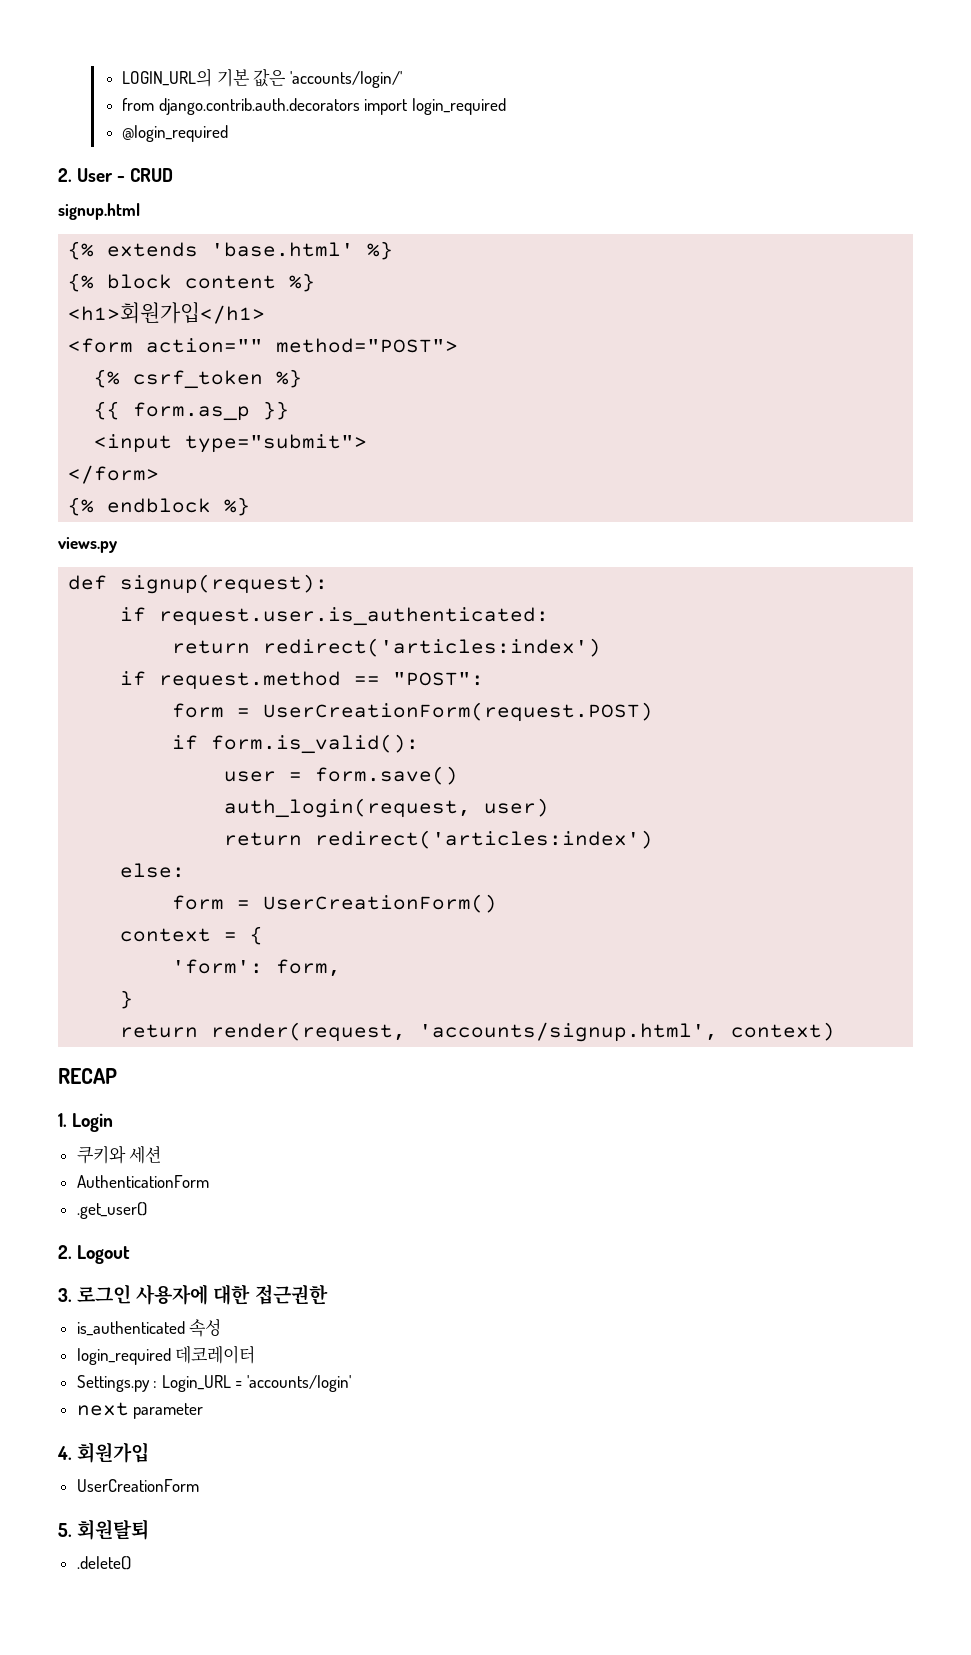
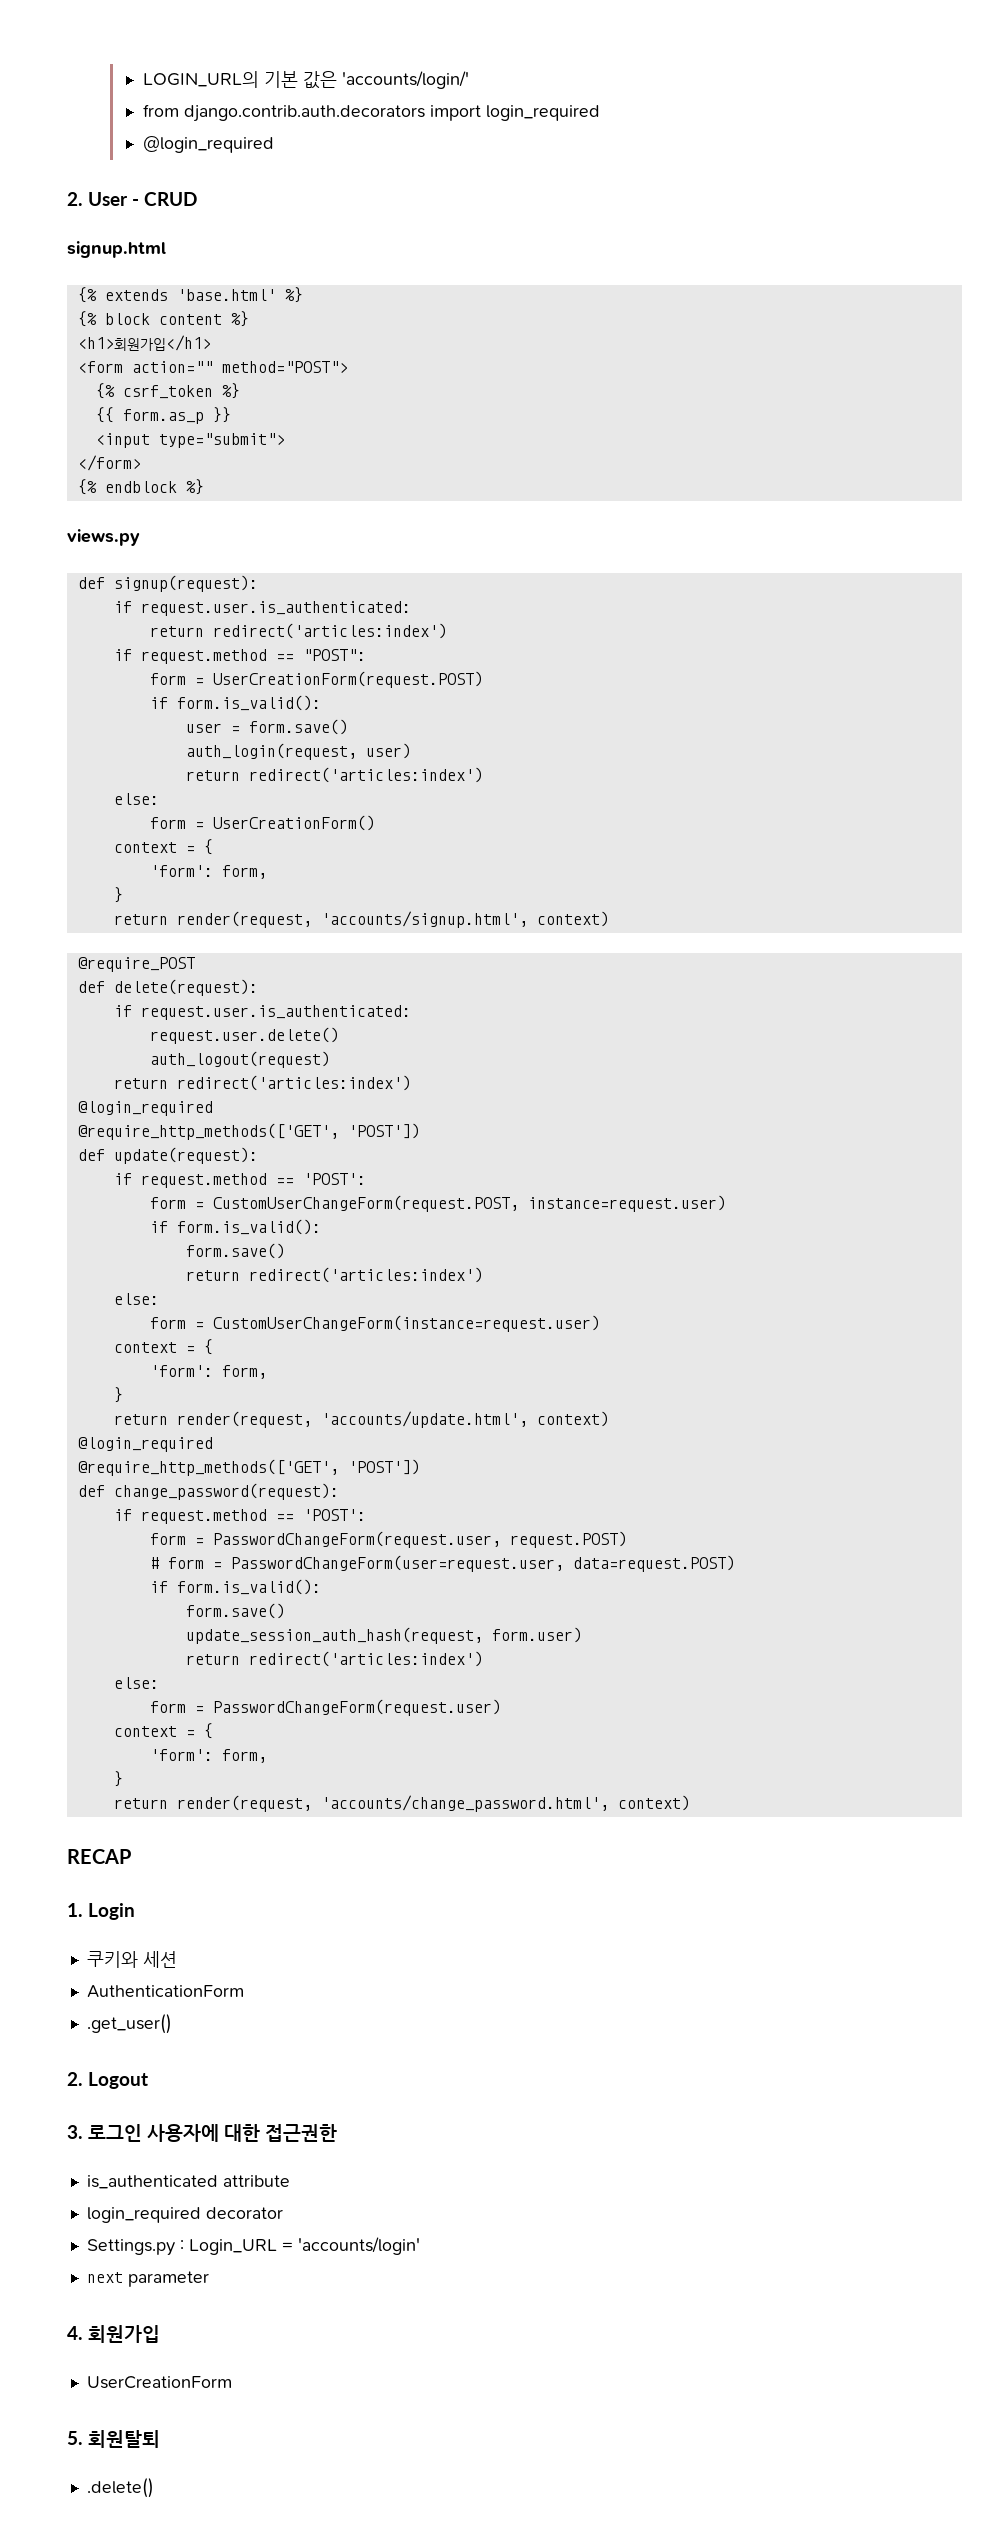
+ @require_POST
+ def delete(request):
+ if request.user.is_authenticated:
+ request.user.delete()
+ auth_logout(request)
+ return redirect('articles:index')
+ @login_required
+ @require_http_methods(['GET', 'POST'])
+ def update(request):
+ if request.method == 'POST':
+ form = CustomUserChangeForm(request.POST, instance=request.user)
+ if form.is_valid():
+ form.save()
+ return redirect('articles:index')
+ else:
+ form = CustomUserChangeForm(instance=request.user)
+ context = {
+ 'form': form,
+ }
+ return render(request, 'accounts/update.html', context)
+ @login_required
+ @require_http_methods(['GET', 'POST'])
+ def change_password(request):
+ if request.method == 'POST':
+ form = PasswordChangeForm(request.user, request.POST)
+ # form = PasswordChangeForm(user=request.user, data=request.POST)
+ if form.is_valid():
+ form.save()
+ update_session_auth_hash(request, form.user)
+ return redirect('articles:index')
+ else:
+ form = PasswordChangeForm(request.user)
+ context = {
+ 'form': form,
+ }
+ return render(request, 'accounts/change_password.html', context)
- is_authenticated 속성
- login_required 데코레이터
+ is_authenticated attribute
+ login_required decorator

